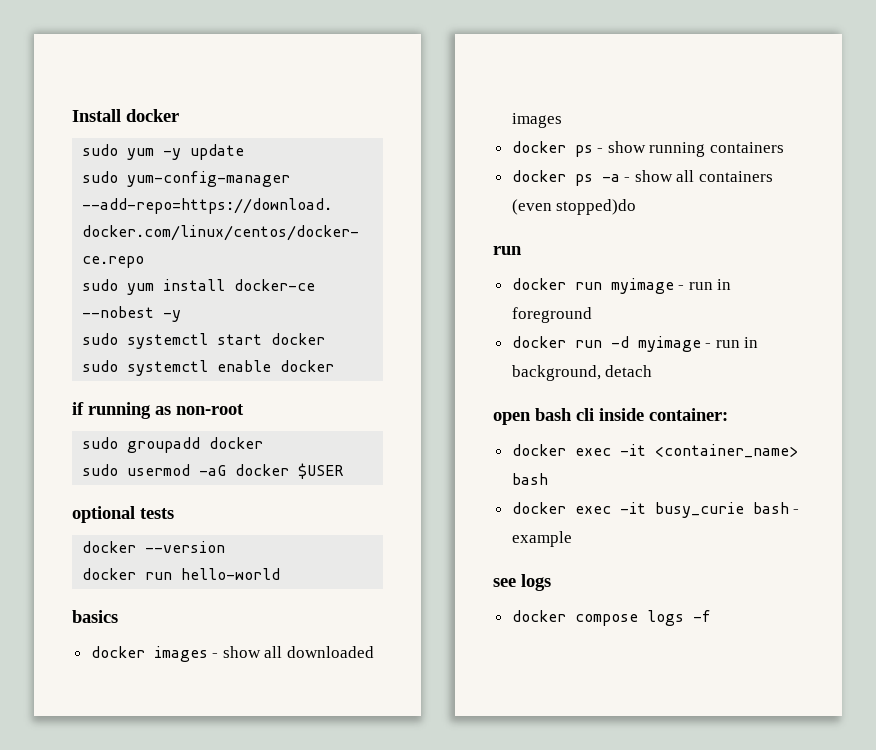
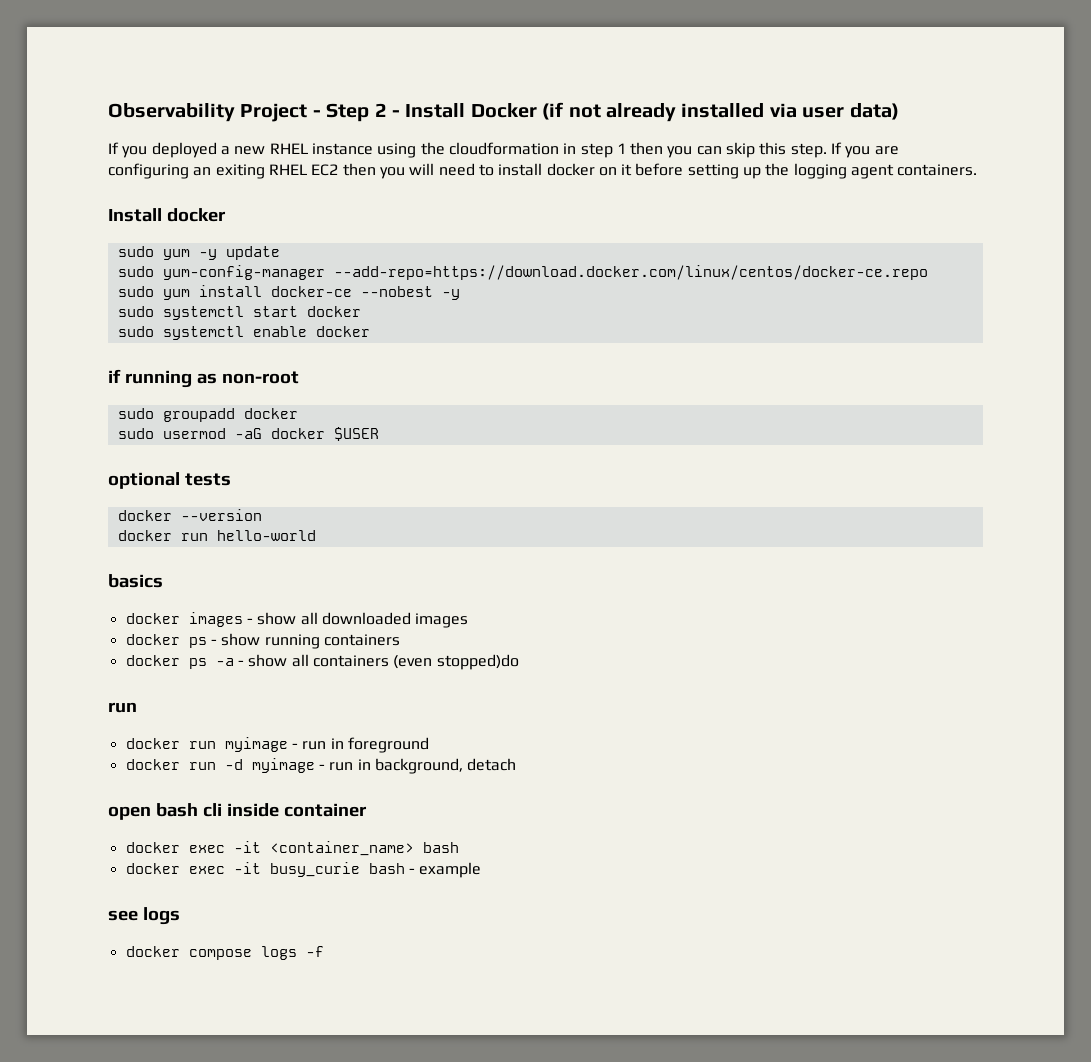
+ Observability Project - Step 2 - Install Docker (if not already installed via user data)
+ If you deployed a new RHEL instance using the cloudformation in step 1 then you can skip this step. If you are configuring an exiting RHEL EC2 then you will need to install docker on it before setting up the logging agent containers.
- open bash cli inside container:
+ open bash cli inside container

